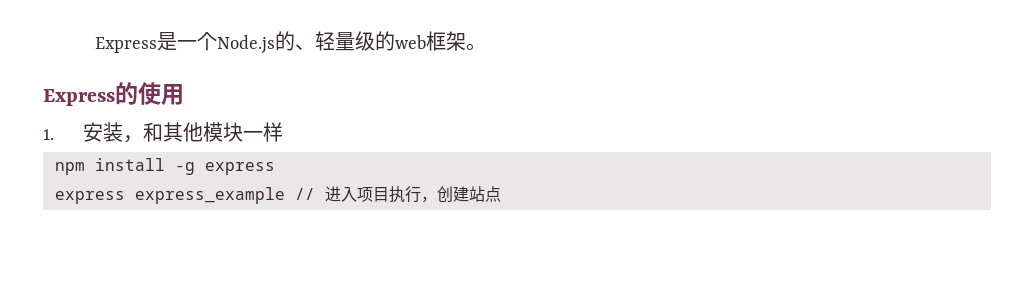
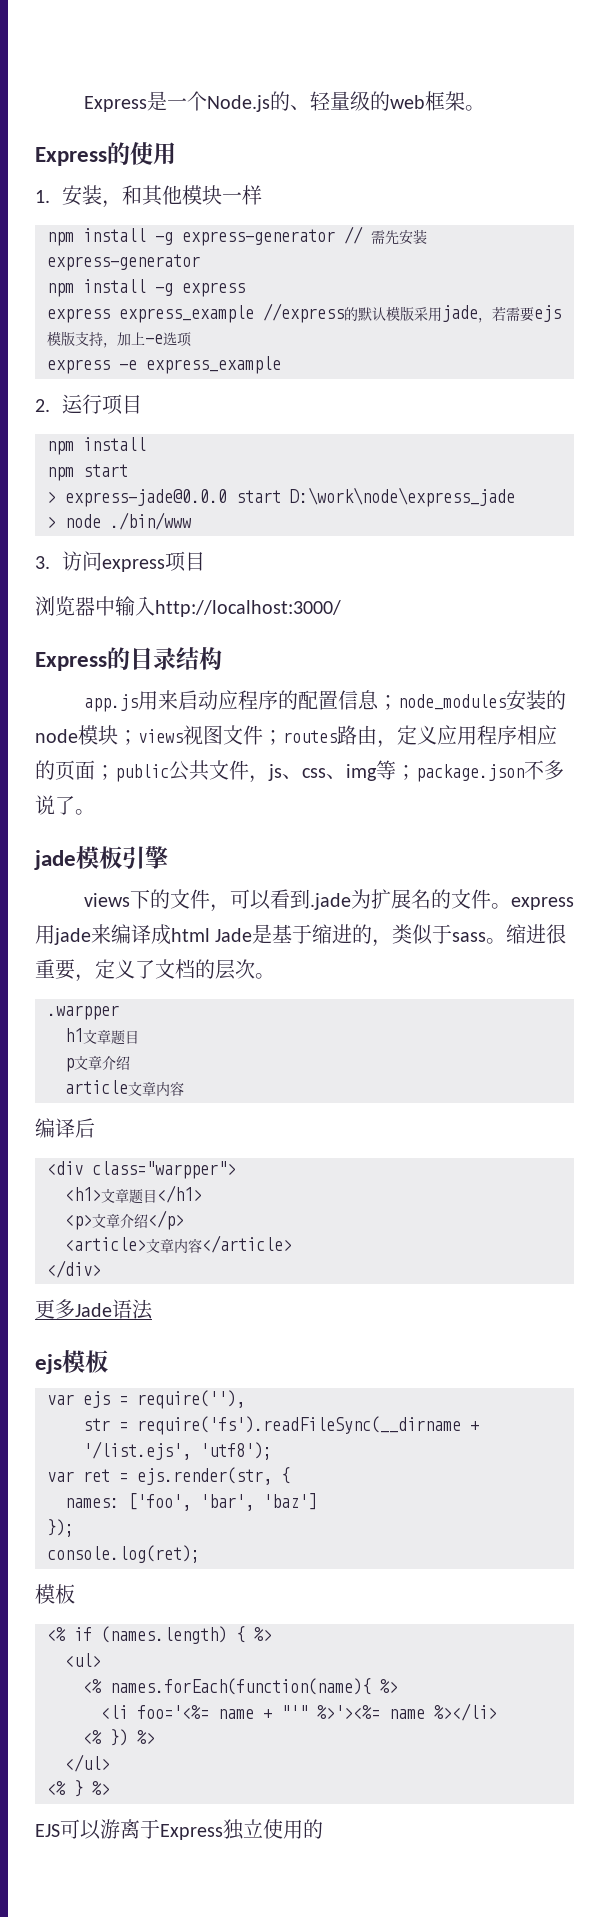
+ npm install -g express-generator // 需先安装express-generator
- express express_example // 进入项目执行，创建站点
+ express express_example //express的默认模版采用jade，若需要ejs模版支持，加上-e选项
+ express -e express_example
+ 2.运行项目
+ npm install
+ npm start
+ > express-jade@0.0.0 start D:\work\node\express_jade
+ > node ./bin/www
+ 3.访问express项目
+ 浏览器中输入http://localhost:3000/
+ Express的目录结构
+ app.js用来启动应程序的配置信息；node_modules安装的node模块；views视图文件；routes路由，定义应用程序相应的页面；public公共文件，js、css、img等；package.json不多说了。
+ jade模板引擎
+ views下的文件，可以看到.jade为扩展名的文件。express用jade来编译成html Jade是基于缩进的，类似于sass。缩进很重要，定义了文档的层次。
+ .warpper
+ h1文章题目
+ p文章介绍
+ article文章内容
+ 编译后
+ <div class="warpper">
+ <h1>文章题目</h1>
+ <p>文章介绍</p>
+ <article>文章内容</article>
+ </div>
+ 更多Jade语法
+ ejs模板
+ var ejs = require(''),
+ str = require('fs').readFileSync(__dirname + '/list.ejs', 'utf8');
+ var ret = ejs.render(str, {
+ names: ['foo', 'bar', 'baz']
+ });
+ console.log(ret);
+ 模板
+ <% if (names.length) { %>
+ <ul>
+ <% names.forEach(function(name){ %>
+ <li foo='<%= name + "'" %>'><%= name %></li>
+ <% }) %>
+ </ul>
+ <% } %>
+ EJS可以游离于Express独立使用的

